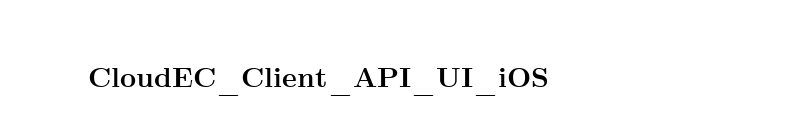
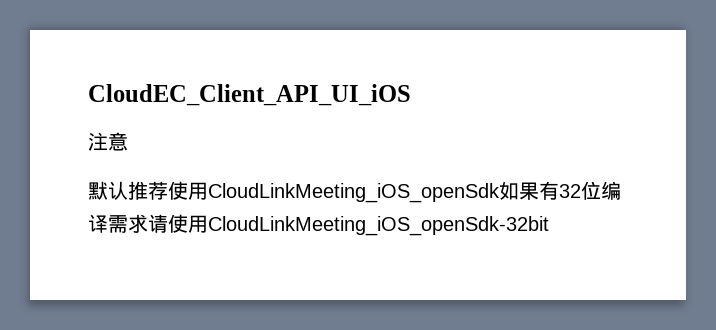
+ 注意
+ 默认推荐使用CloudLinkMeeting_iOS_openSdk如果有32位编译需求请使用CloudLinkMeeting_iOS_openSdk-32bit

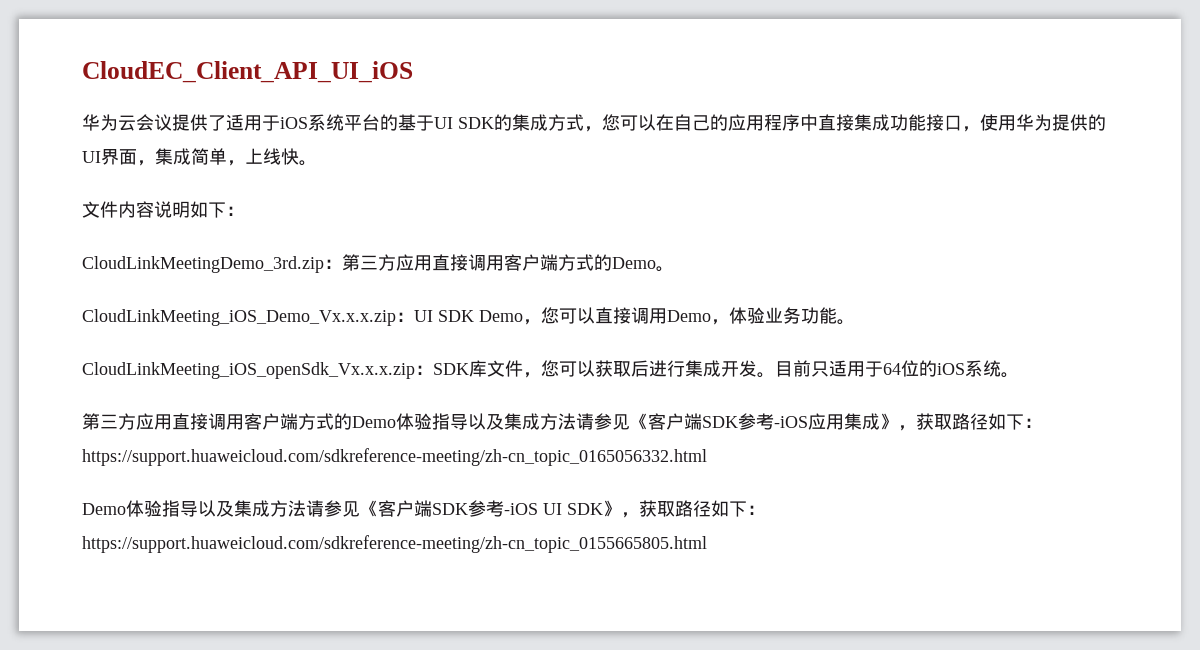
- 注意
- 默认推荐使用CloudLinkMeeting_iOS_openSdk如果有32位编译需求请使用CloudLinkMeeting_iOS_openSdk-32bit
+ 华为云会议提供了适用于iOS系统平台的基于UI SDK的集成方式，您可以在自己的应用程序中直接集成功能接口，使用华为提供的UI界面，集成简单，上线快。
+ 文件内容说明如下：
+ CloudLinkMeetingDemo_3rd.zip：第三方应用直接调用客户端方式的Demo。
+ CloudLinkMeeting_iOS_Demo_Vx.x.x.zip：UI SDK Demo，您可以直接调用Demo，体验业务功能。
+ CloudLinkMeeting_iOS_openSdk_Vx.x.x.zip：SDK库文件，您可以获取后进行集成开发。目前只适用于64位的iOS系统。
+ 第三方应用直接调用客户端方式的Demo体验指导以及集成方法请参见《客户端SDK参考-iOS应用集成》，获取路径如下：https://support.huaweicloud.com/sdkreference-meeting/zh-cn_topic_0165056332.html
+ Demo体验指导以及集成方法请参见《客户端SDK参考-iOS UI SDK》，获取路径如下：https://support.huaweicloud.com/sdkreference-meeting/zh-cn_topic_0155665805.html

